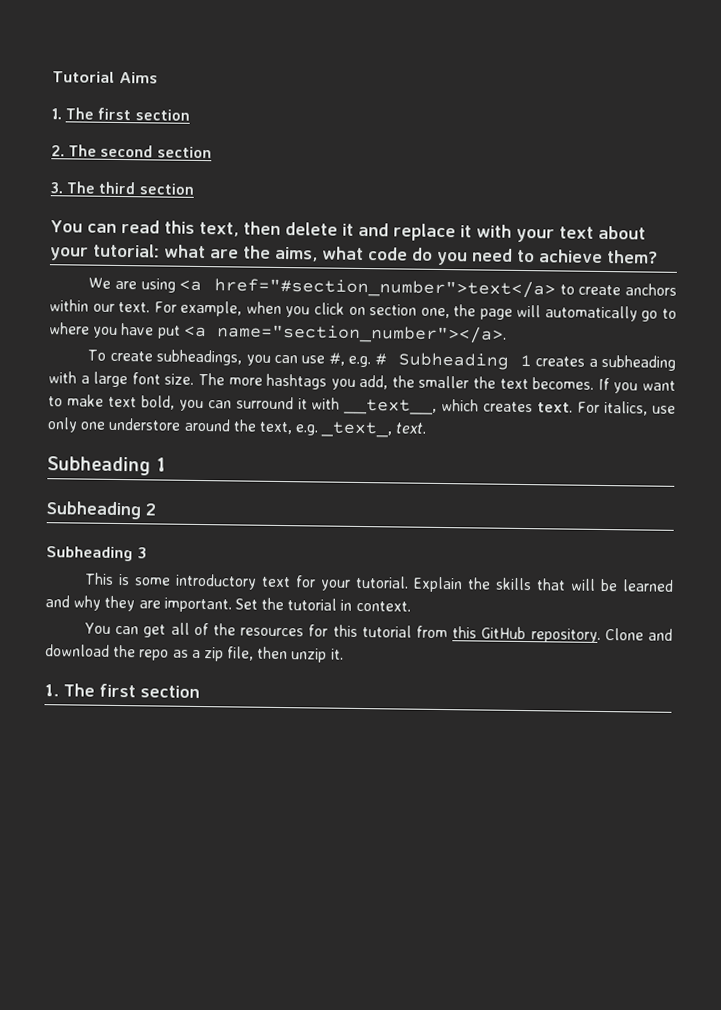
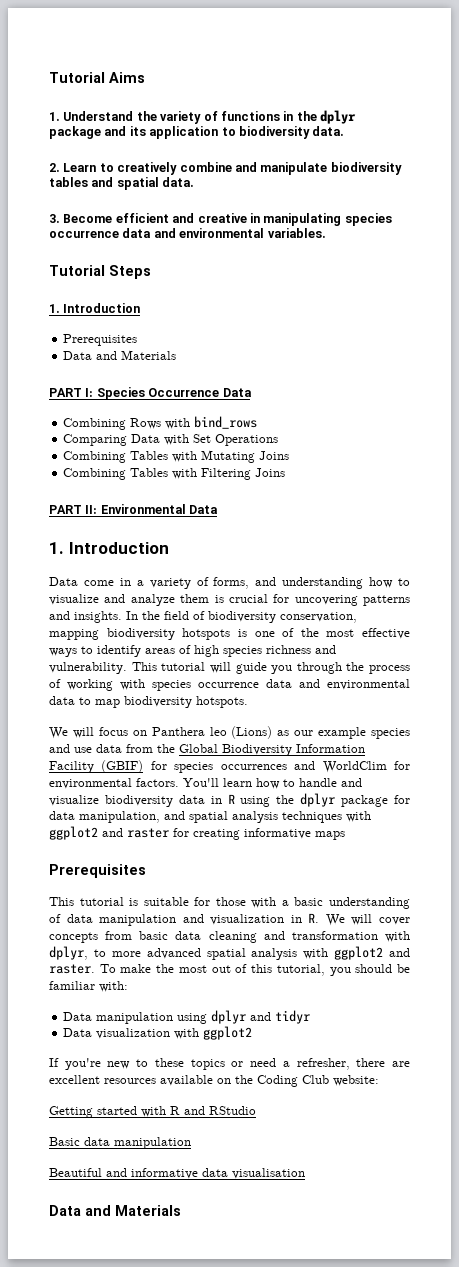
  Tutorial Aims
- 1. The first section
- 2. The second section
- 3. The third section
- You can read this text, then delete it and replace it with your text about your tutorial: what are the aims, what code do you need to achieve them?
- We are using <a href="#section_number">text</a> to create anchors within our text. For example, when you click on section one, the page will automatically go to where you have put <a name="section_number"></a>.
- To create subheadings, you can use #, e.g. # Subheading 1 creates a subheading with a large font size. The more hashtags you add, the smaller the text becomes. If you want to make text bold, you can surround it with __text__, which creates text. For italics, use only one understore around the text, e.g. _text_, text.
- Subheading 1
- Subheading 2
- Subheading 3
- This is some introductory text for your tutorial. Explain the skills that will be learned and why they are important. Set the tutorial in context.
- You can get all of the resources for this tutorial from this GitHub repository. Clone and download the repo as a zip file, then unzip it.
- 1. The first section
+ 1. Understand the variety of functions in the dplyr package and its application to biodiversity data.
+ 2. Learn to creatively combine and manipulate biodiversity tables and spatial data.
+ 3. Become efficient and creative in manipulating species occurrence data and environmental variables.
+ Tutorial Steps
+ 1. Introduction
+ Prerequisites
+ Data and Materials
+ PART I: Species Occurrence Data
+ Combining Rows with bind_rows
+ Comparing Data with Set Operations
+ Combining Tables with Mutating Joins
+ Combining Tables with Filtering Joins
+ PART II: Environmental Data
+ 1. Introduction
+ Data come in a variety of forms, and understanding how to visualize and analyze them is crucial for uncovering patterns and insights. In the field of biodiversity conservation, mapping biodiversity hotspots is one of the most effective ways to identify areas of high species richness and vulnerability. This tutorial will guide you through the process of working with species occurrence data and environmental data to map biodiversity hotspots.
+ We will focus on Panthera leo (Lions) as our example species and use data from the Global Biodiversity Information Facility (GBIF) for species occurrences and WorldClim for environmental factors. You'll learn how to handle and visualize biodiversity data in R using the dplyr package for data manipulation, and spatial analysis techniques with ggplot2 and raster for creating informative maps
+ Prerequisites
+ This tutorial is suitable for those with a basic understanding of data manipulation and visualization in R. We will cover concepts from basic data cleaning and transformation with dplyr, to more advanced spatial analysis with ggplot2 and raster. To make the most out of this tutorial, you should be familiar with:
+ Data manipulation using dplyr and tidyr
+ Data visualization with ggplot2
+ If you're new to these topics or need a refresher, there are excellent resources available on the Coding Club website:
+ Getting started with R and RStudio
+ Basic data manipulation
+ Beautiful and informative data visualisation
+ Data and Materials

